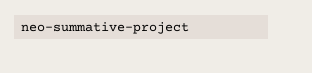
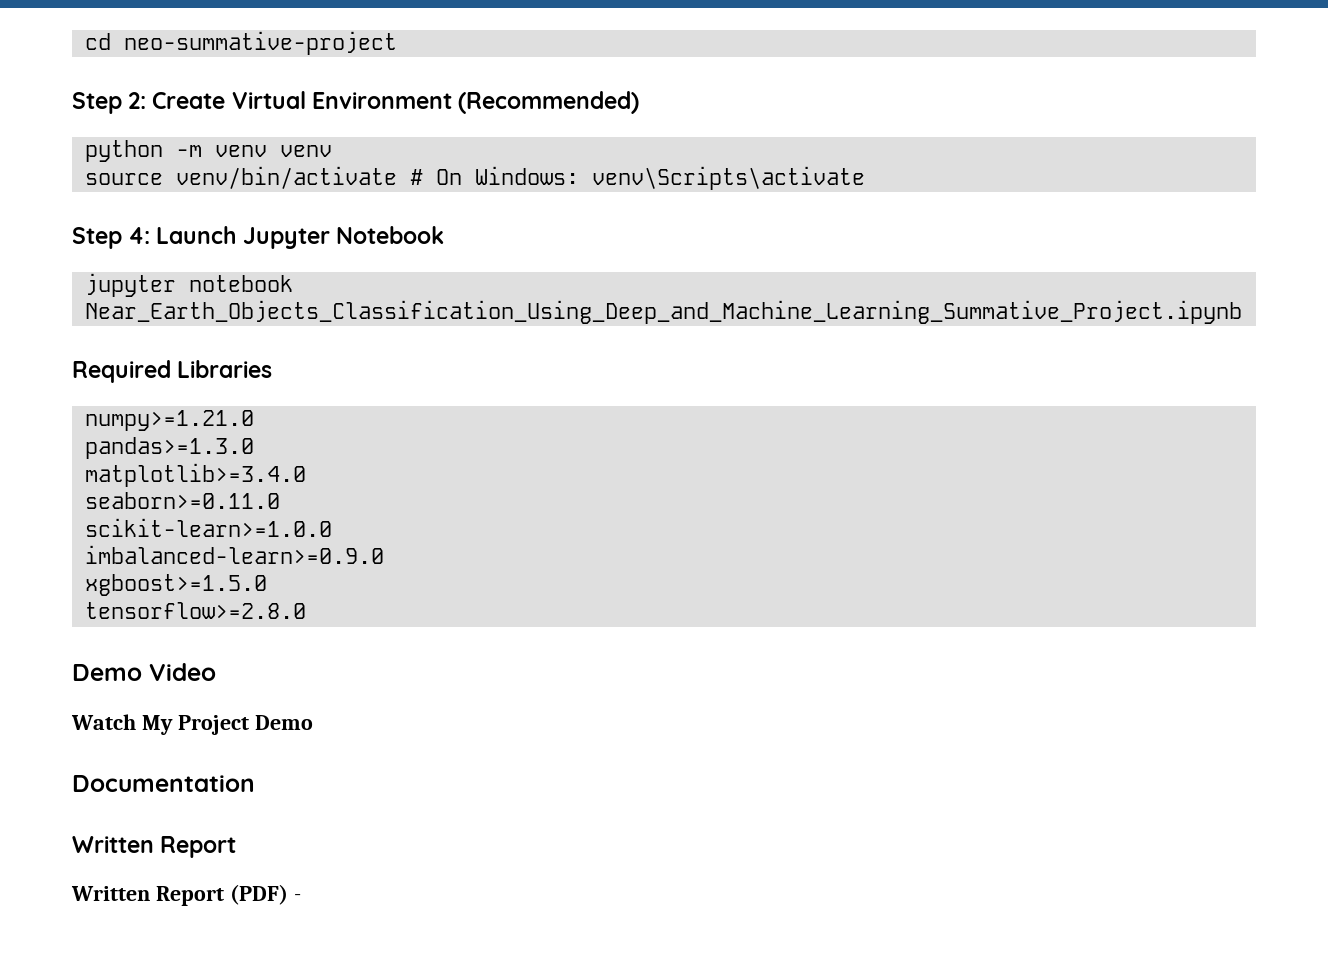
- neo-summative-project
+ cd neo-summative-project
+ Step 2: Create Virtual Environment (Recommended)
+ python -m venv venv
+ source venv/bin/activate # On Windows: venv\Scripts\activate
+ Step 4: Launch Jupyter Notebook
+ jupyter notebook Near_Earth_Objects_Classification_Using_Deep_and_Machine_Learning_Summative_Project.ipynb
+ Required Libraries
+ numpy>=1.21.0
+ pandas>=1.3.0
+ matplotlib>=3.4.0
+ seaborn>=0.11.0
+ scikit-learn>=1.0.0
+ imbalanced-learn>=0.9.0
+ xgboost>=1.5.0
+ tensorflow>=2.8.0
+ Demo Video
+ Watch My Project Demo
+ Documentation
+ Written Report
+ Written Report (PDF) -

